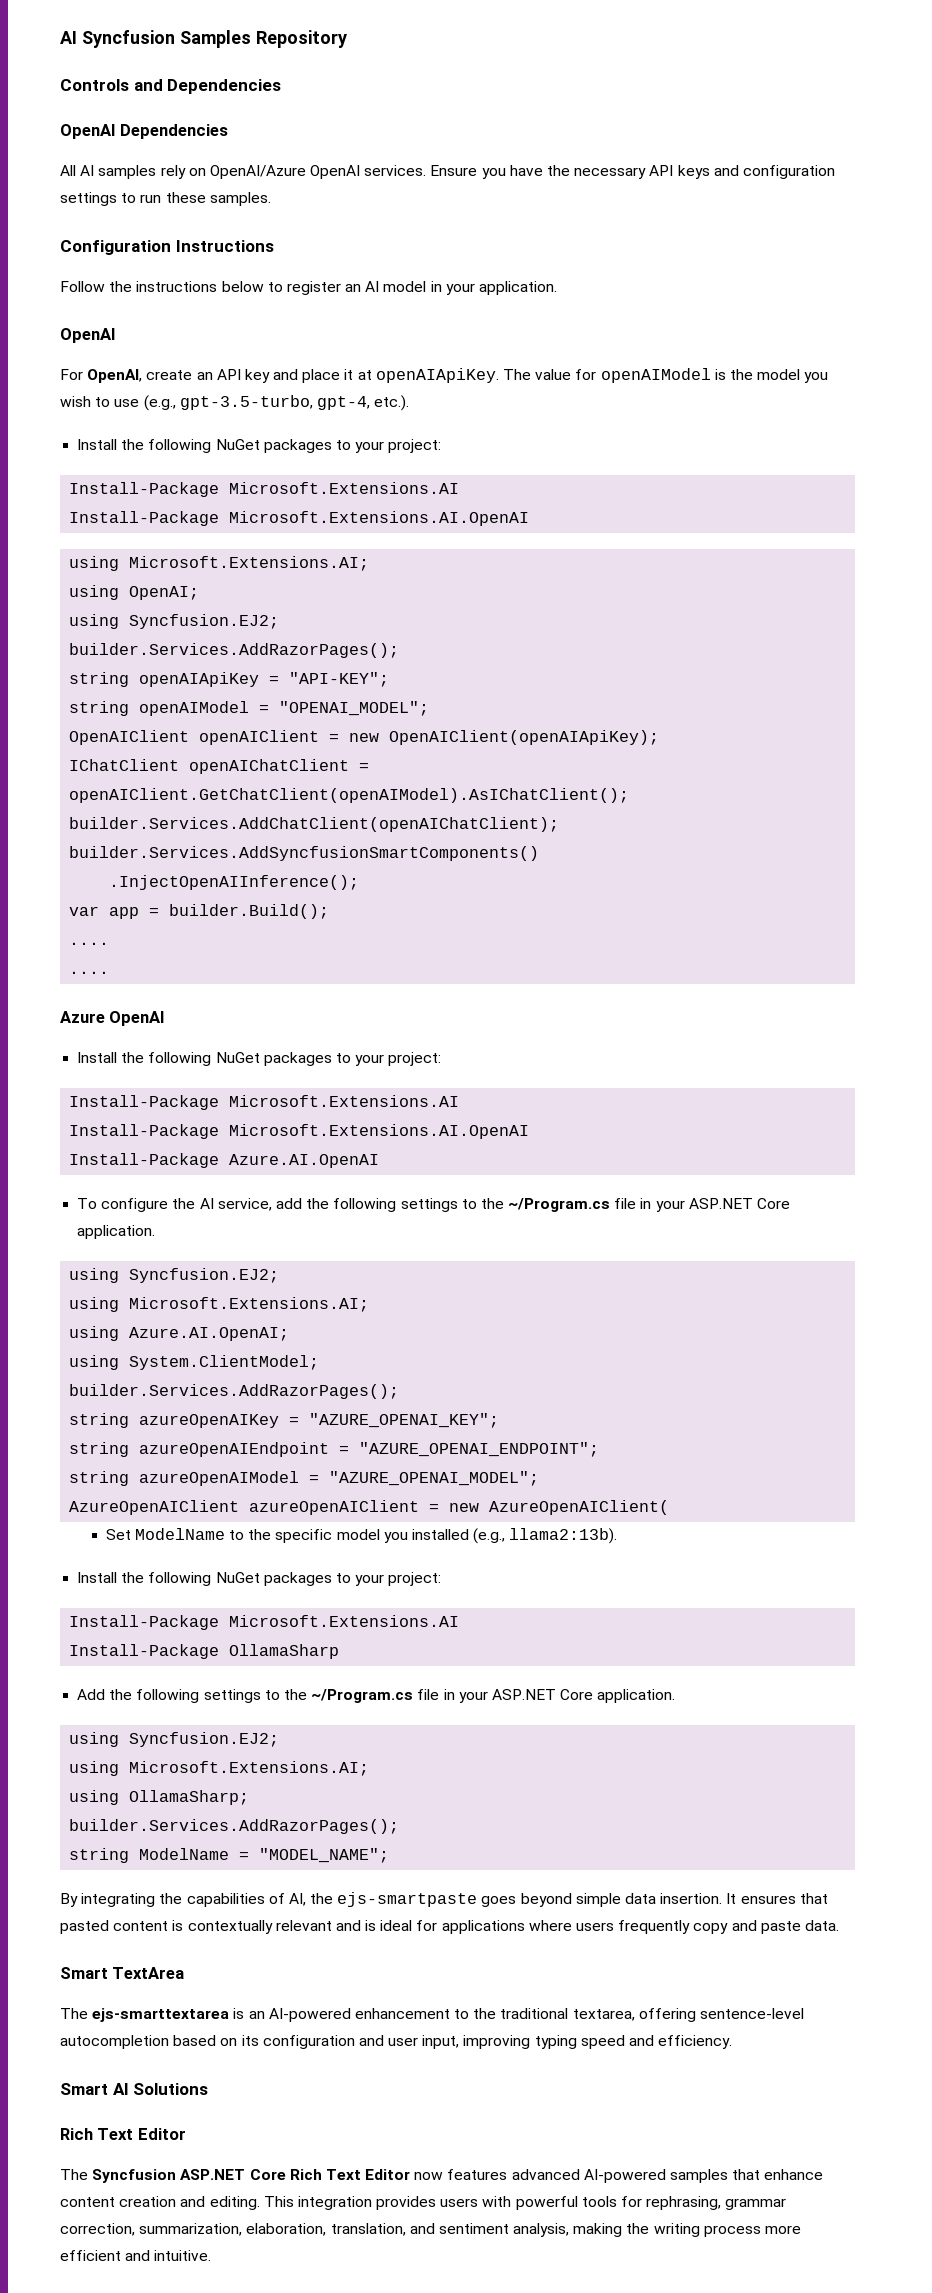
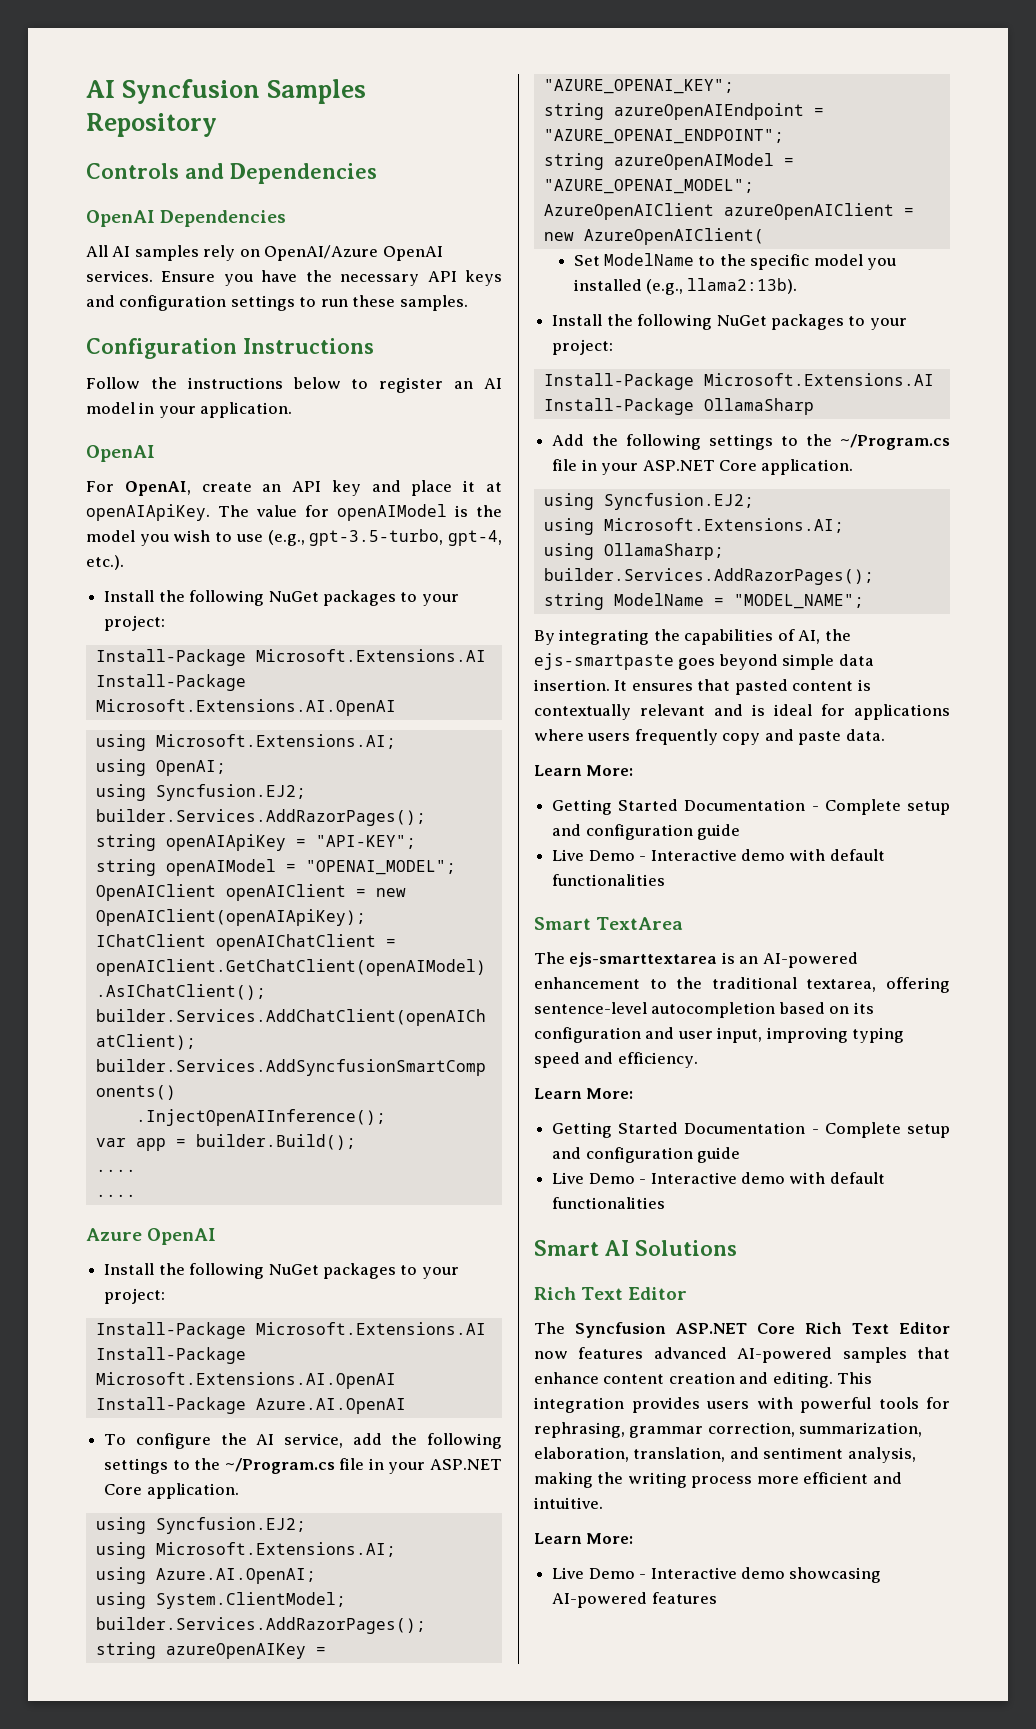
  It ensures that pasted content is contextually relevant and is ideal for applications where users frequently copy and paste data.
+ Learn More:
+ Getting Started Documentation - Complete setup and configuration guide
+ Live Demo - Interactive demo with default functionalities
  The ejs-smarttextarea is an AI-powered enhancement to the traditional textarea, offering sentence-level autocompletion based on its configuration and user input, improving typing speed and efficiency.
+ Learn More:
+ Getting Started Documentation - Complete setup and configuration guide
+ Live Demo - Interactive demo with default functionalities
  This integration provides users with powerful tools for rephrasing, grammar correction, summarization, elaboration, translation, and sentiment analysis, making the writing process more efficient and intuitive.
+ Learn More:
+ Live Demo - Interactive demo showcasing AI-powered features

